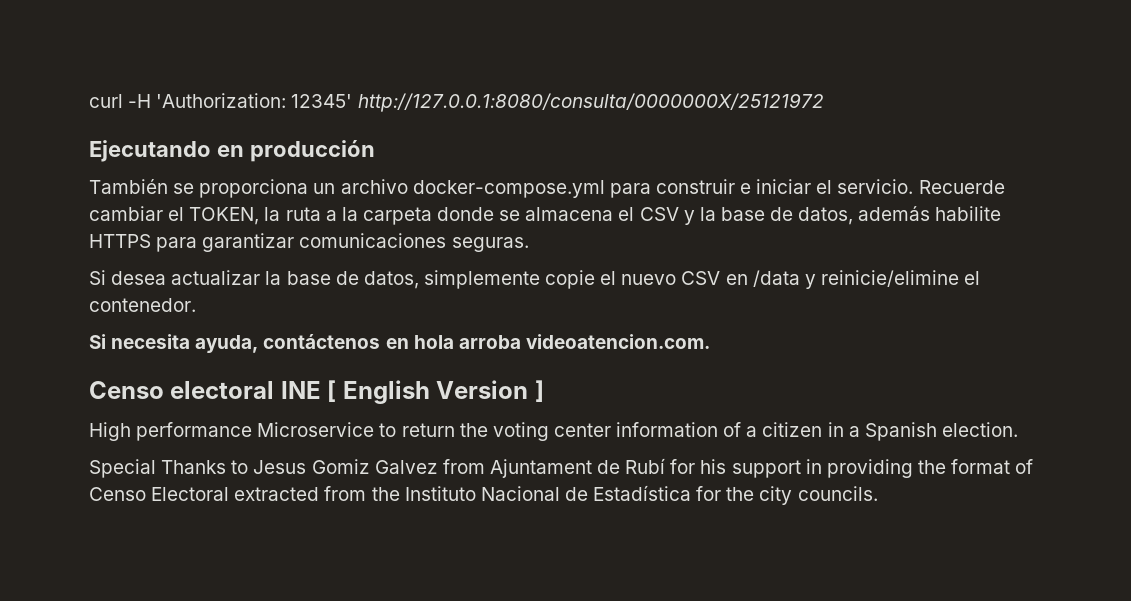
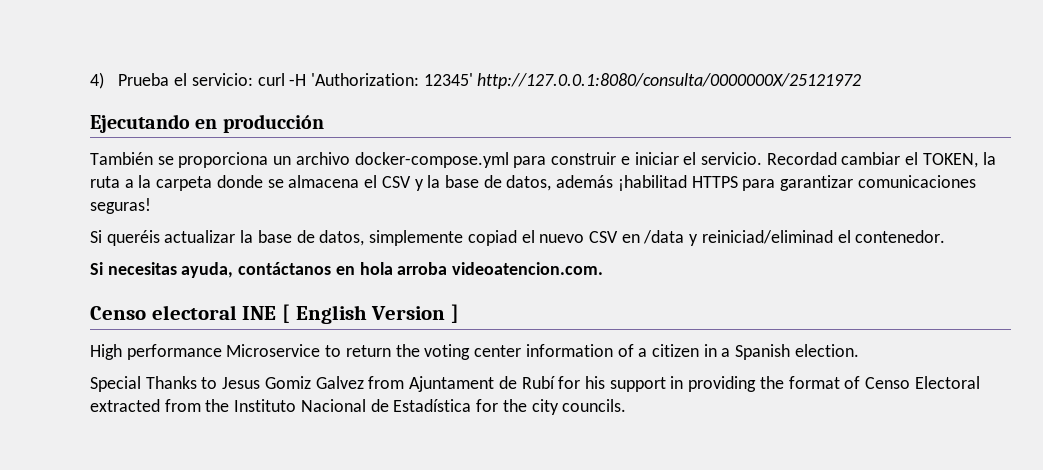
- curl -H 'Authorization: 12345' http://127.0.0.1:8080/consulta/0000000X/25121972
+ 4) Prueba el servicio: curl -H 'Authorization: 12345' http://127.0.0.1:8080/consulta/0000000X/25121972
- Recuerde cambiar el TOKEN, la ruta a la carpeta donde se almacena el CSV y la base de datos, además habilite HTTPS para garantizar comunicaciones seguras.
- Si desea actualizar la base de datos, simplemente copie el nuevo CSV en /data y reinicie/elimine el contenedor.
+ Recordad cambiar el TOKEN, la ruta a la carpeta donde se almacena el CSV y la base de datos, además ¡habilitad HTTPS para garantizar comunicaciones seguras!
+ Si queréis actualizar la base de datos, simplemente copiad el nuevo CSV en /data y reiniciad/eliminad el contenedor.
- Si necesita ayuda, contáctenos en hola arroba videoatencion.com.
+ Si necesitas ayuda, contáctanos en hola arroba videoatencion.com.

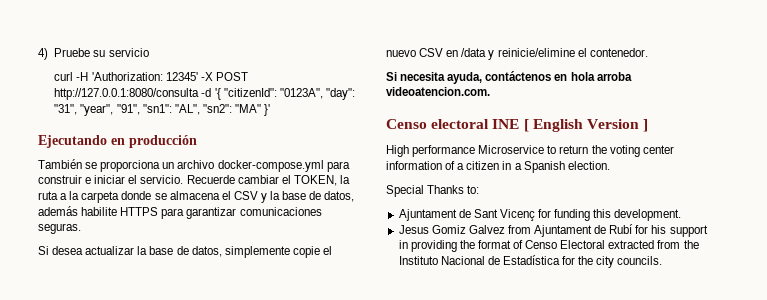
- 4) Prueba el servicio: curl -H 'Authorization: 12345' http://127.0.0.1:8080/consulta/0000000X/25121972
+ 4) Pruebe su servicio
+ curl -H 'Authorization: 12345' -X POST http://127.0.0.1:8080/consulta -d '{ "citizenId": "0123A", "day": "31", "year", "91", "sn1": "AL", "sn2": "MA" }'
- Recordad cambiar el TOKEN, la ruta a la carpeta donde se almacena el CSV y la base de datos, además ¡habilitad HTTPS para garantizar comunicaciones seguras!
- Si queréis actualizar la base de datos, simplemente copiad el nuevo CSV en /data y reiniciad/eliminad el contenedor.
+ Recuerde cambiar el TOKEN, la ruta a la carpeta donde se almacena el CSV y la base de datos, además habilite HTTPS para garantizar comunicaciones seguras.
+ Si desea actualizar la base de datos, simplemente copie el nuevo CSV en /data y reinicie/elimine el contenedor.
- Si necesitas ayuda, contáctanos en hola arroba videoatencion.com.
+ Si necesita ayuda, contáctenos en hola arroba videoatencion.com.
- Special Thanks to Jesus Gomiz Galvez from Ajuntament de Rubí for his support in providing the format of Censo Electoral extracted from the Instituto Nacional de Estadística for the city councils.
+ Special Thanks to:
+ Ajuntament de Sant Vicenç for funding this development.
+ Jesus Gomiz Galvez from Ajuntament de Rubí for his support in providing the format of Censo Electoral extracted from the Instituto Nacional de Estadística for the city councils.

